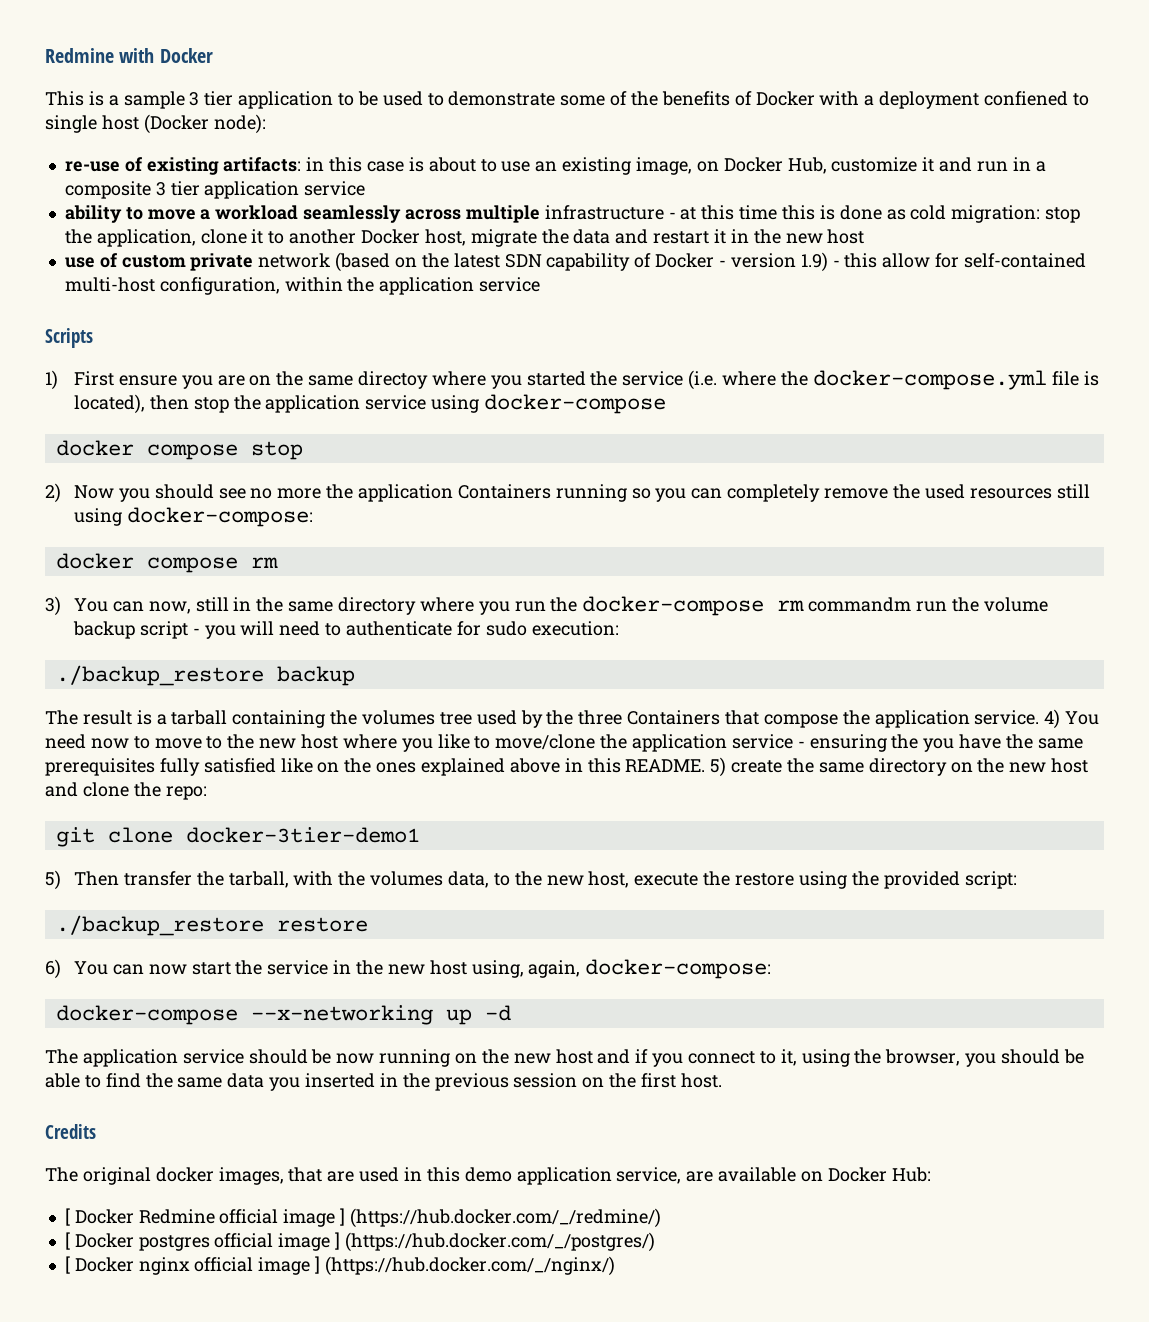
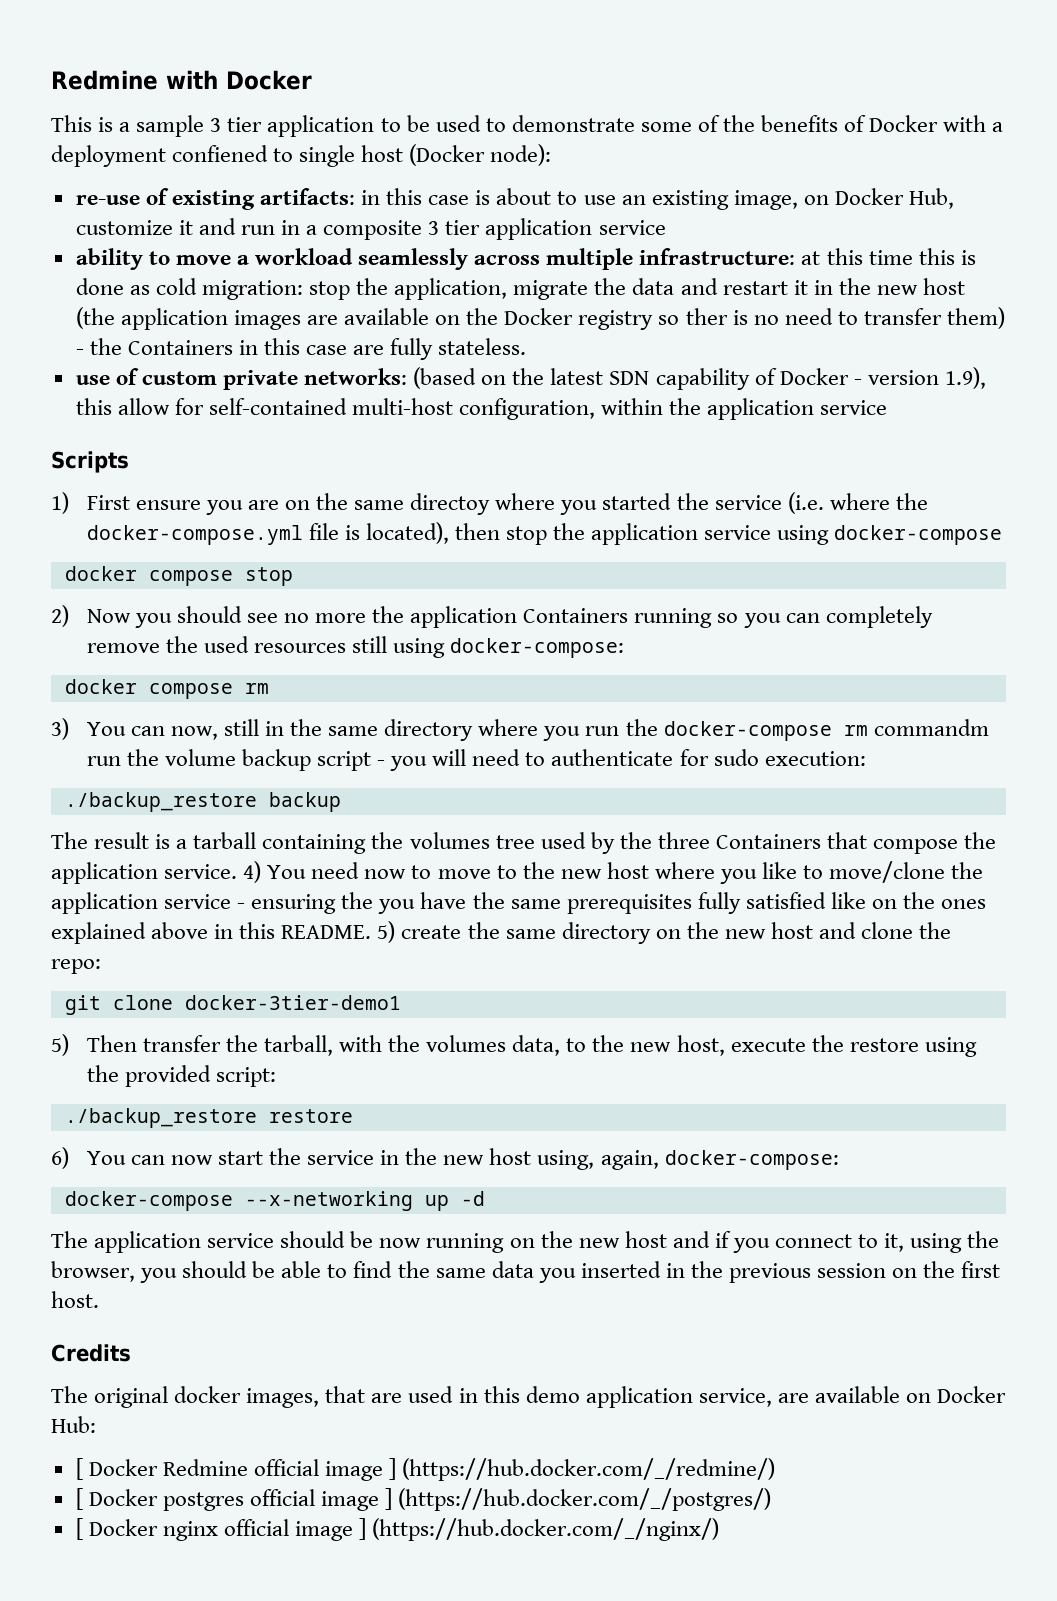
- ability to move a workload seamlessly across multiple infrastructure - at this time this is done as cold migration: stop the application, clone it to another Docker host, migrate the data and restart it in the new host
+ ability to move a workload seamlessly across multiple infrastructure: at this time this is done as cold migration: stop the application, migrate the data and restart it in the new host (the application images are available on the Docker registry so ther is no need to transfer them) - the Containers in this case are fully stateless.
- use of custom private network (based on the latest SDN capability of Docker - version 1.9) - this allow for self-contained multi-host configuration, within the application service
+ use of custom private networks: (based on the latest SDN capability of Docker - version 1.9), this allow for self-contained multi-host configuration, within the application service

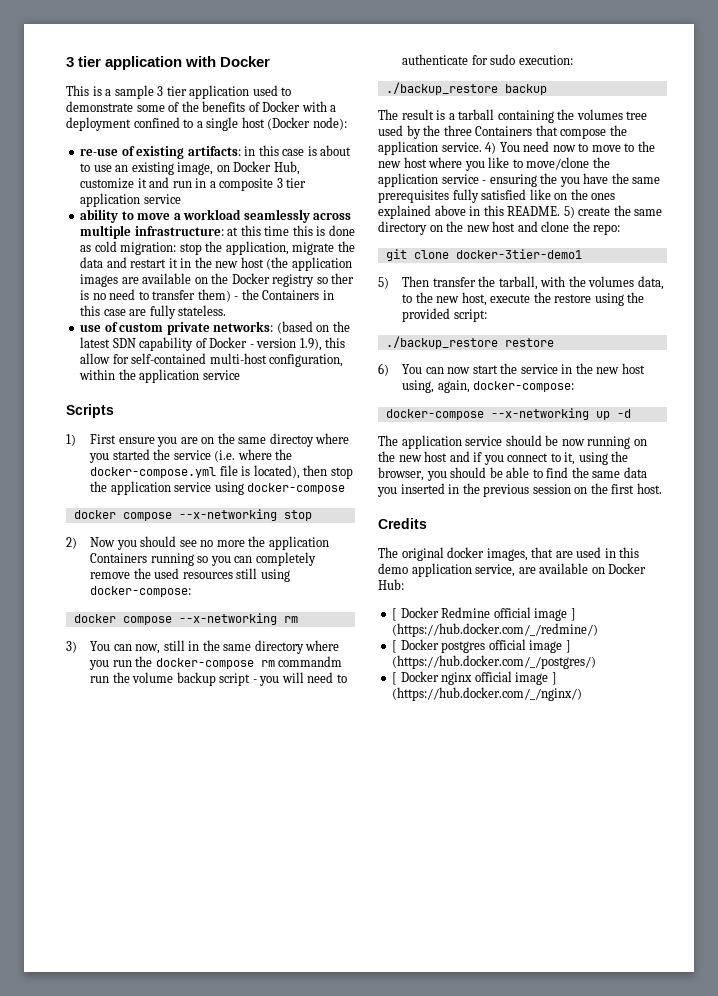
- Redmine with Docker
+ 3 tier application with Docker
- This is a sample 3 tier application to be used to demonstrate some of the benefits of Docker with a deployment confiened to single host (Docker node):
+ This is a sample 3 tier application used to demonstrate some of the benefits of Docker with a deployment confined to a single host (Docker node):
- docker compose stop
+ docker compose --x-networking stop
- docker compose rm
+ docker compose --x-networking rm

